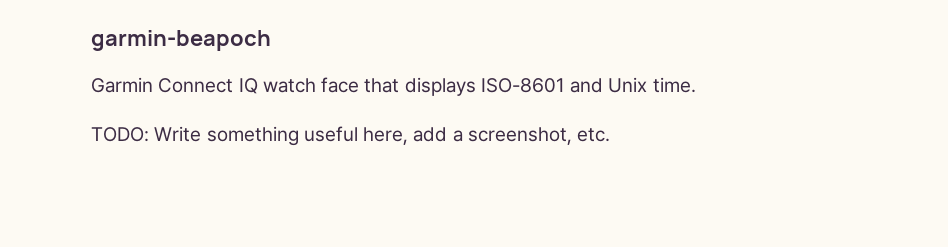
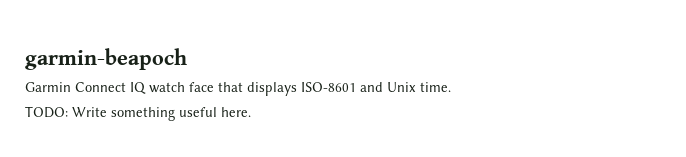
- TODO: Write something useful here, add a screenshot, etc.
+ TODO: Write something useful here.

